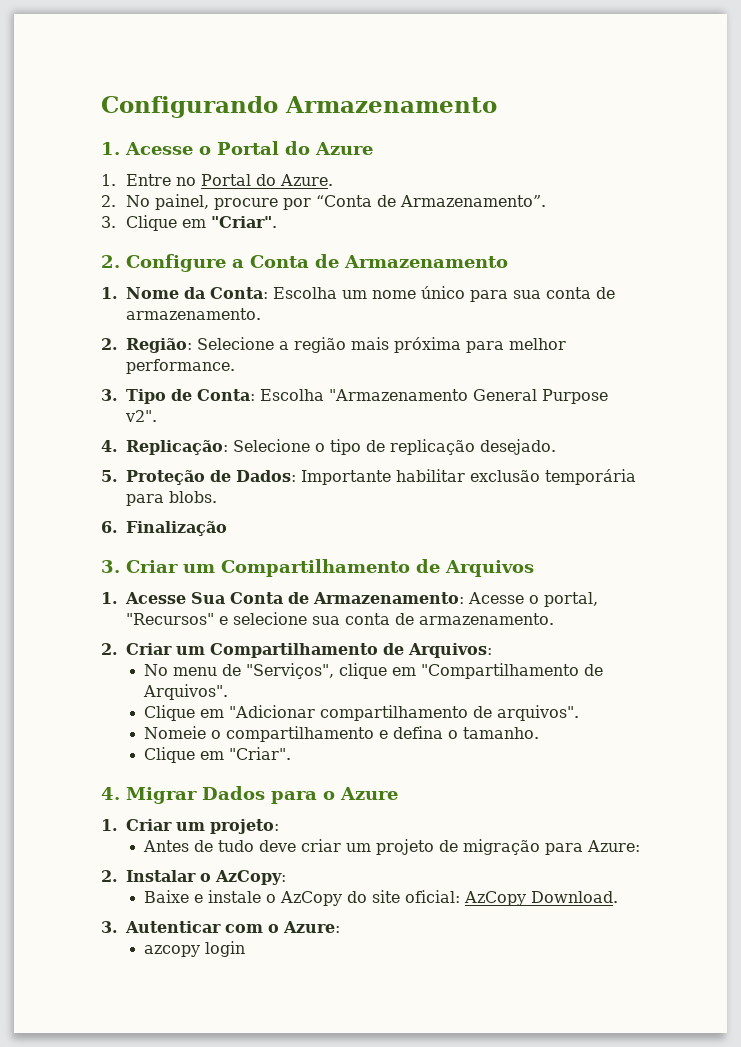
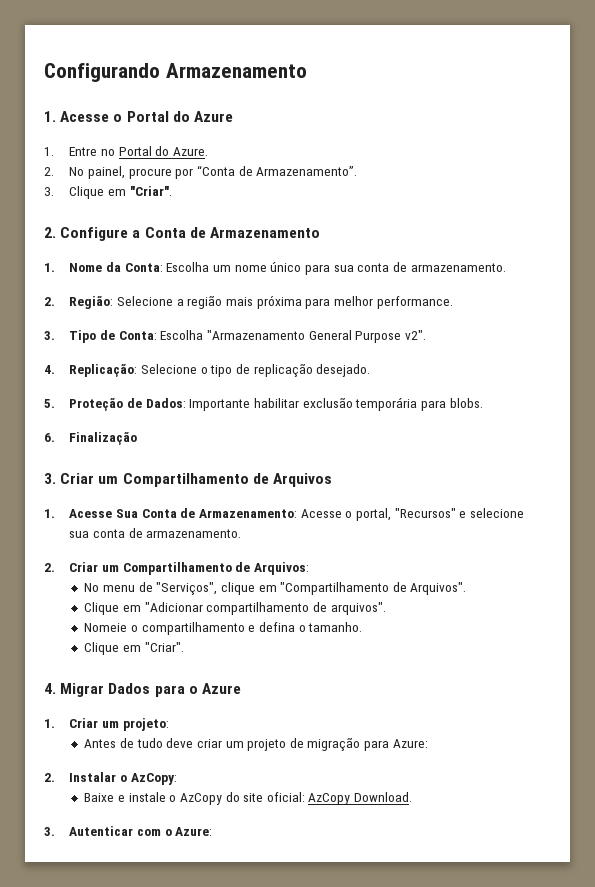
- azcopy login

